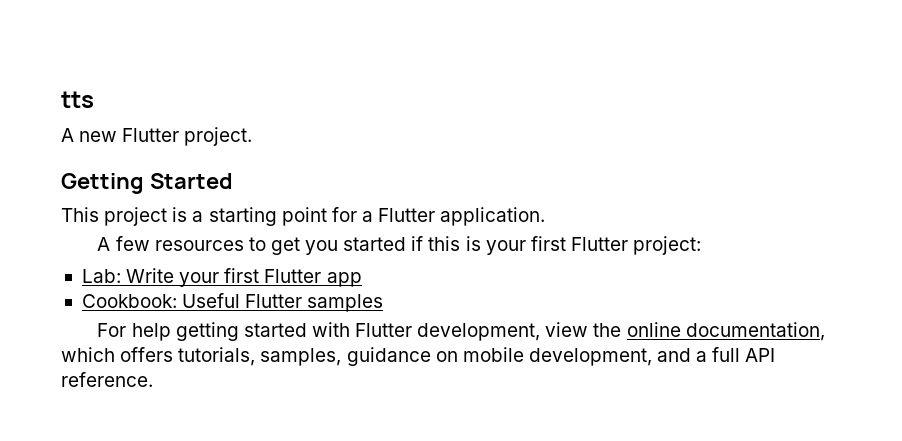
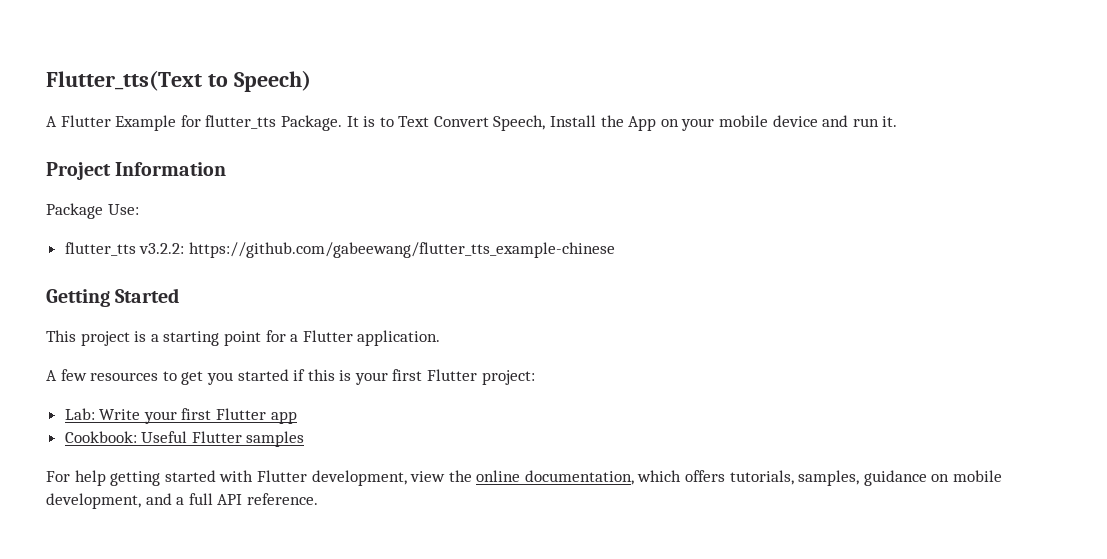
- tts
- A new Flutter project.
+ Flutter_tts(Text to Speech)
+ A Flutter Example for flutter_tts Package. It is to Text Convert Speech, Install the App on your mobile device and run it.
+ Project Information
+ Package Use:
+ flutter_tts v3.2.2: https://github.com/gabeewang/flutter_tts_example-chinese

